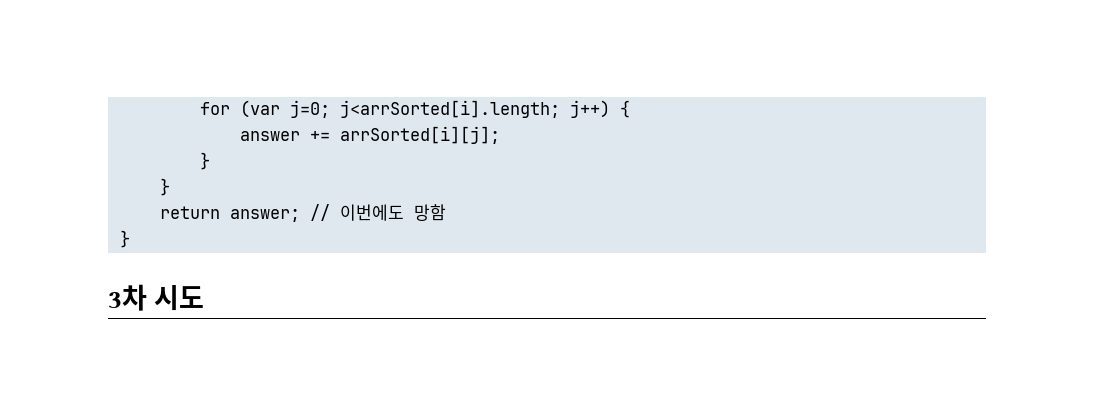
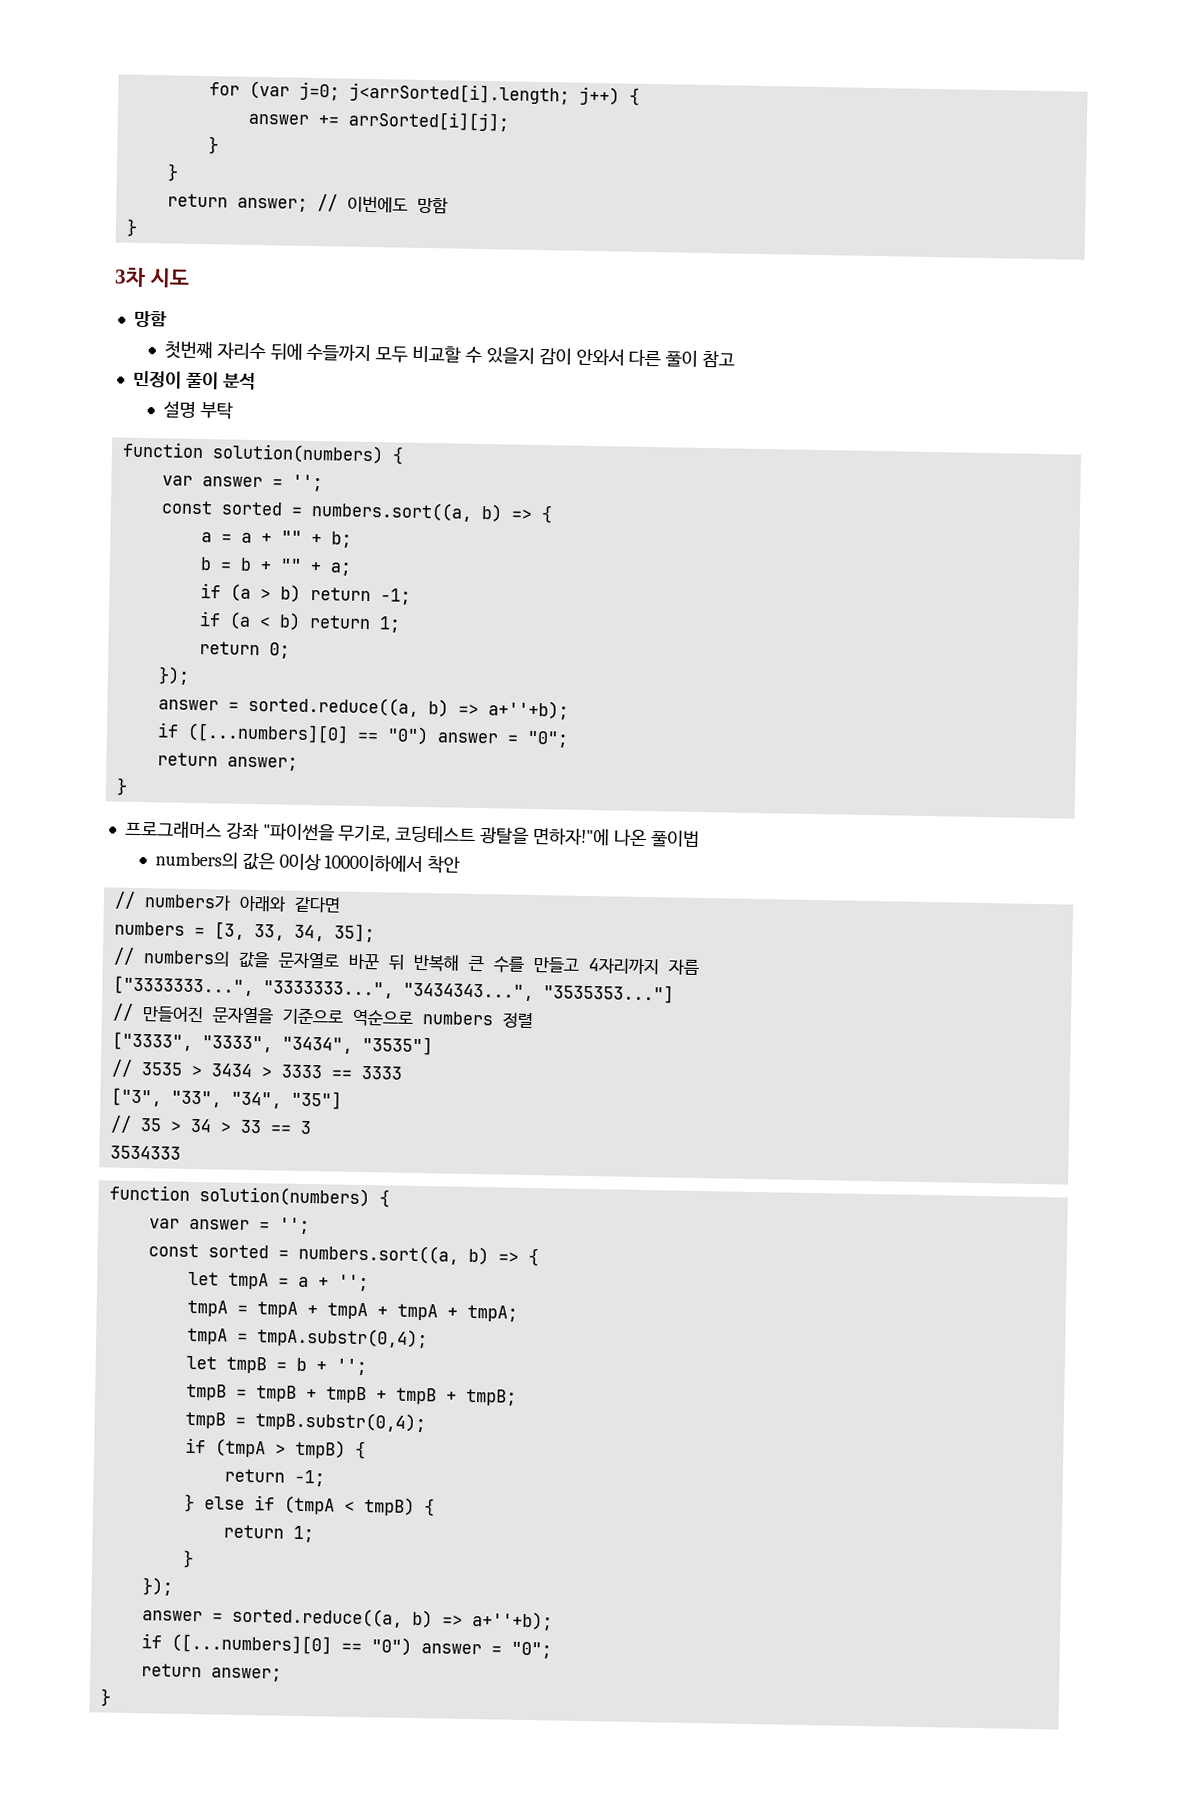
  3차 시도
+ 망함
+ 첫번째 자리수 뒤에 수들까지 모두 비교할 수 있을지 감이 안와서 다른 풀이 참고
+ 민정이 풀이 분석
+ 설명 부탁
+ function solution(numbers) {
+ var answer = '';
+ const sorted = numbers.sort((a, b) => {
+ a = a + "" + b;
+ b = b + "" + a;
+ if (a > b) return -1;
+ if (a < b) return 1;
+ return 0;
+ });
+ answer = sorted.reduce((a, b) => a+''+b);
+ if ([...numbers][0] == "0") answer = "0";
+ return answer;
+ }
+ 프로그래머스 강좌 "파이썬을 무기로, 코딩테스트 광탈을 면하자!"에 나온 풀이법
+ numbers의 값은 0이상 1000이하에서 착안
+ // numbers가 아래와 같다면
+ numbers = [3, 33, 34, 35];
+ // numbers의 값을 문자열로 바꾼 뒤 반복해 큰 수를 만들고 4자리까지 자름
+ ["3333333...", "3333333...", "3434343...", "3535353..."]
+ // 만들어진 문자열을 기준으로 역순으로 numbers 정렬
+ ["3333", "3333", "3434", "3535"]
+ // 3535 > 3434 > 3333 == 3333
+ ["3", "33", "34", "35"]
+ // 35 > 34 > 33 == 3
+ 3534333
+ function solution(numbers) {
+ var answer = '';
+ const sorted = numbers.sort((a, b) => {
+ let tmpA = a + '';
+ tmpA = tmpA + tmpA + tmpA + tmpA;
+ tmpA = tmpA.substr(0,4);
+ let tmpB = b + '';
+ tmpB = tmpB + tmpB + tmpB + tmpB;
+ tmpB = tmpB.substr(0,4);
+ if (tmpA > tmpB) {
+ return -1;
+ } else if (tmpA < tmpB) {
+ return 1;
+ }
+ });
+ answer = sorted.reduce((a, b) => a+''+b);
+ if ([...numbers][0] == "0") answer = "0";
+ return answer;
+ }

